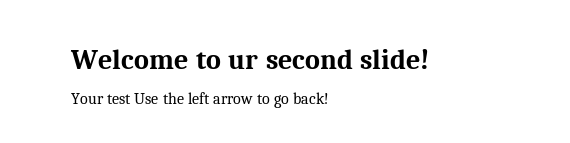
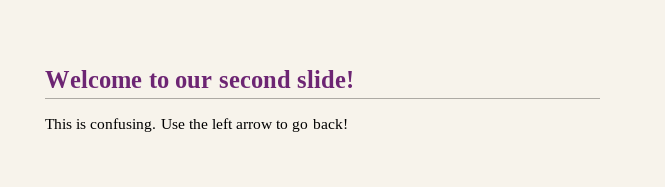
- Welcome to ur second slide!
+ Welcome to our second slide!
- Your test Use the left arrow to go back!
+ This is confusing. Use the left arrow to go back!

